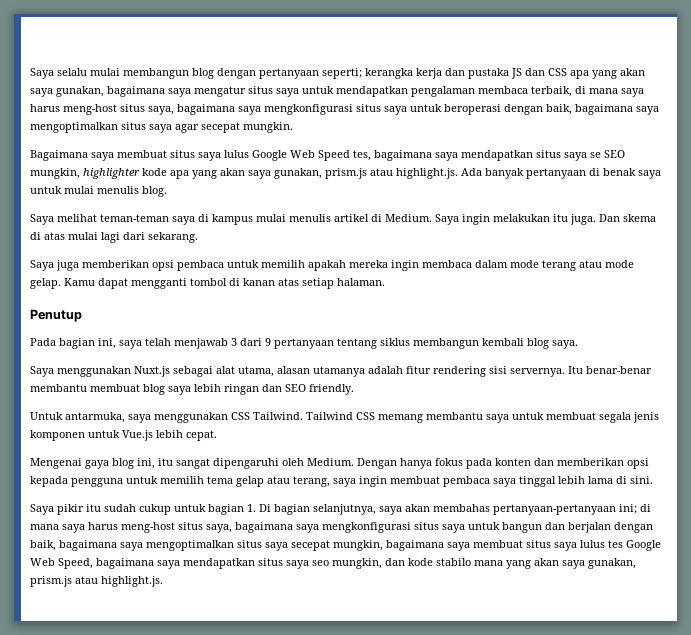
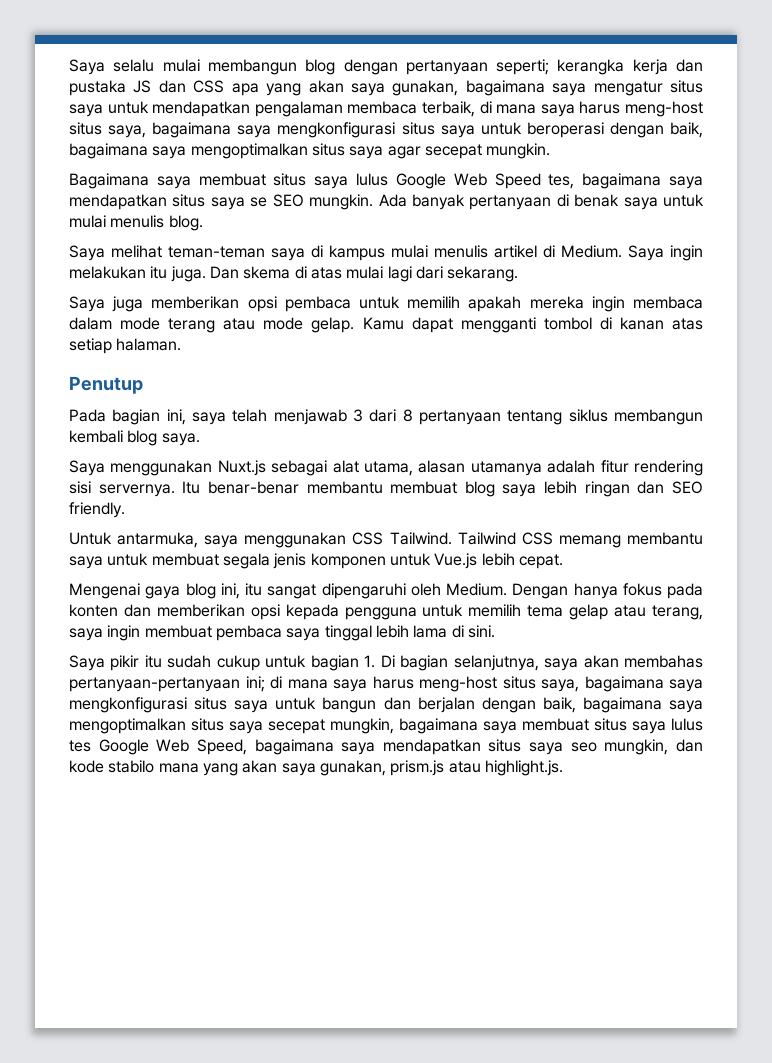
- Bagaimana saya membuat situs saya lulus Google Web Speed tes, bagaimana saya mendapatkan situs saya se SEO mungkin, highlighter kode apa yang akan saya gunakan, prism.js atau highlight.js. Ada banyak pertanyaan di benak saya untuk mulai menulis blog.
+ Bagaimana saya membuat situs saya lulus Google Web Speed tes, bagaimana saya mendapatkan situs saya se SEO mungkin. Ada banyak pertanyaan di benak saya untuk mulai menulis blog.
- Pada bagian ini, saya telah menjawab 3 dari 9 pertanyaan tentang siklus membangun kembali blog saya.
+ Pada bagian ini, saya telah menjawab 3 dari 8 pertanyaan tentang siklus membangun kembali blog saya.

